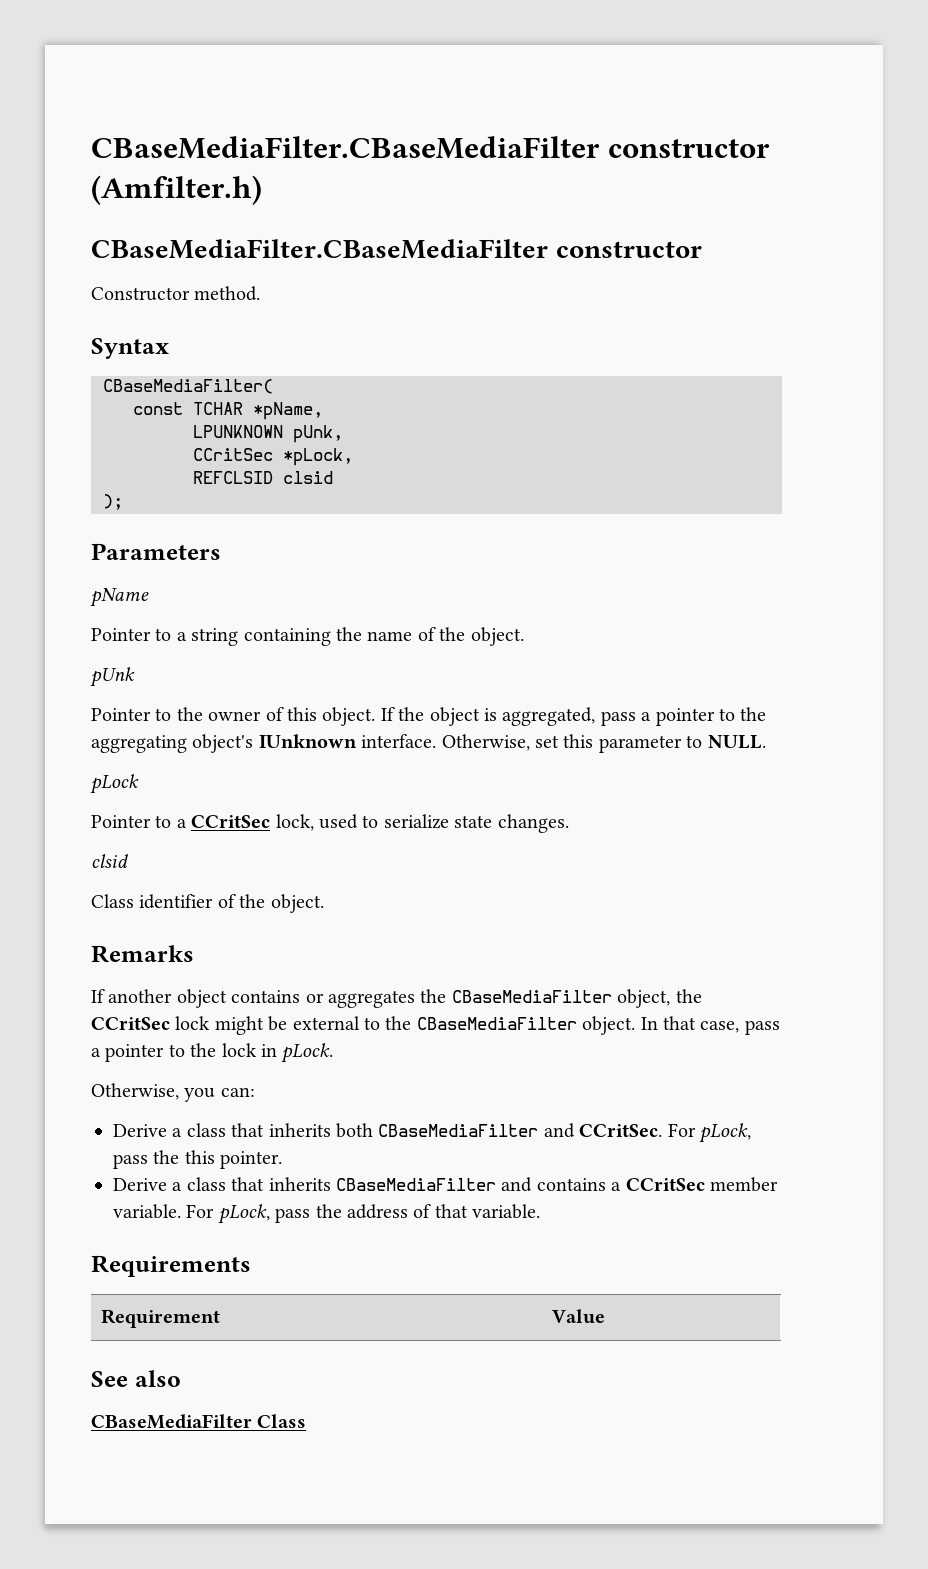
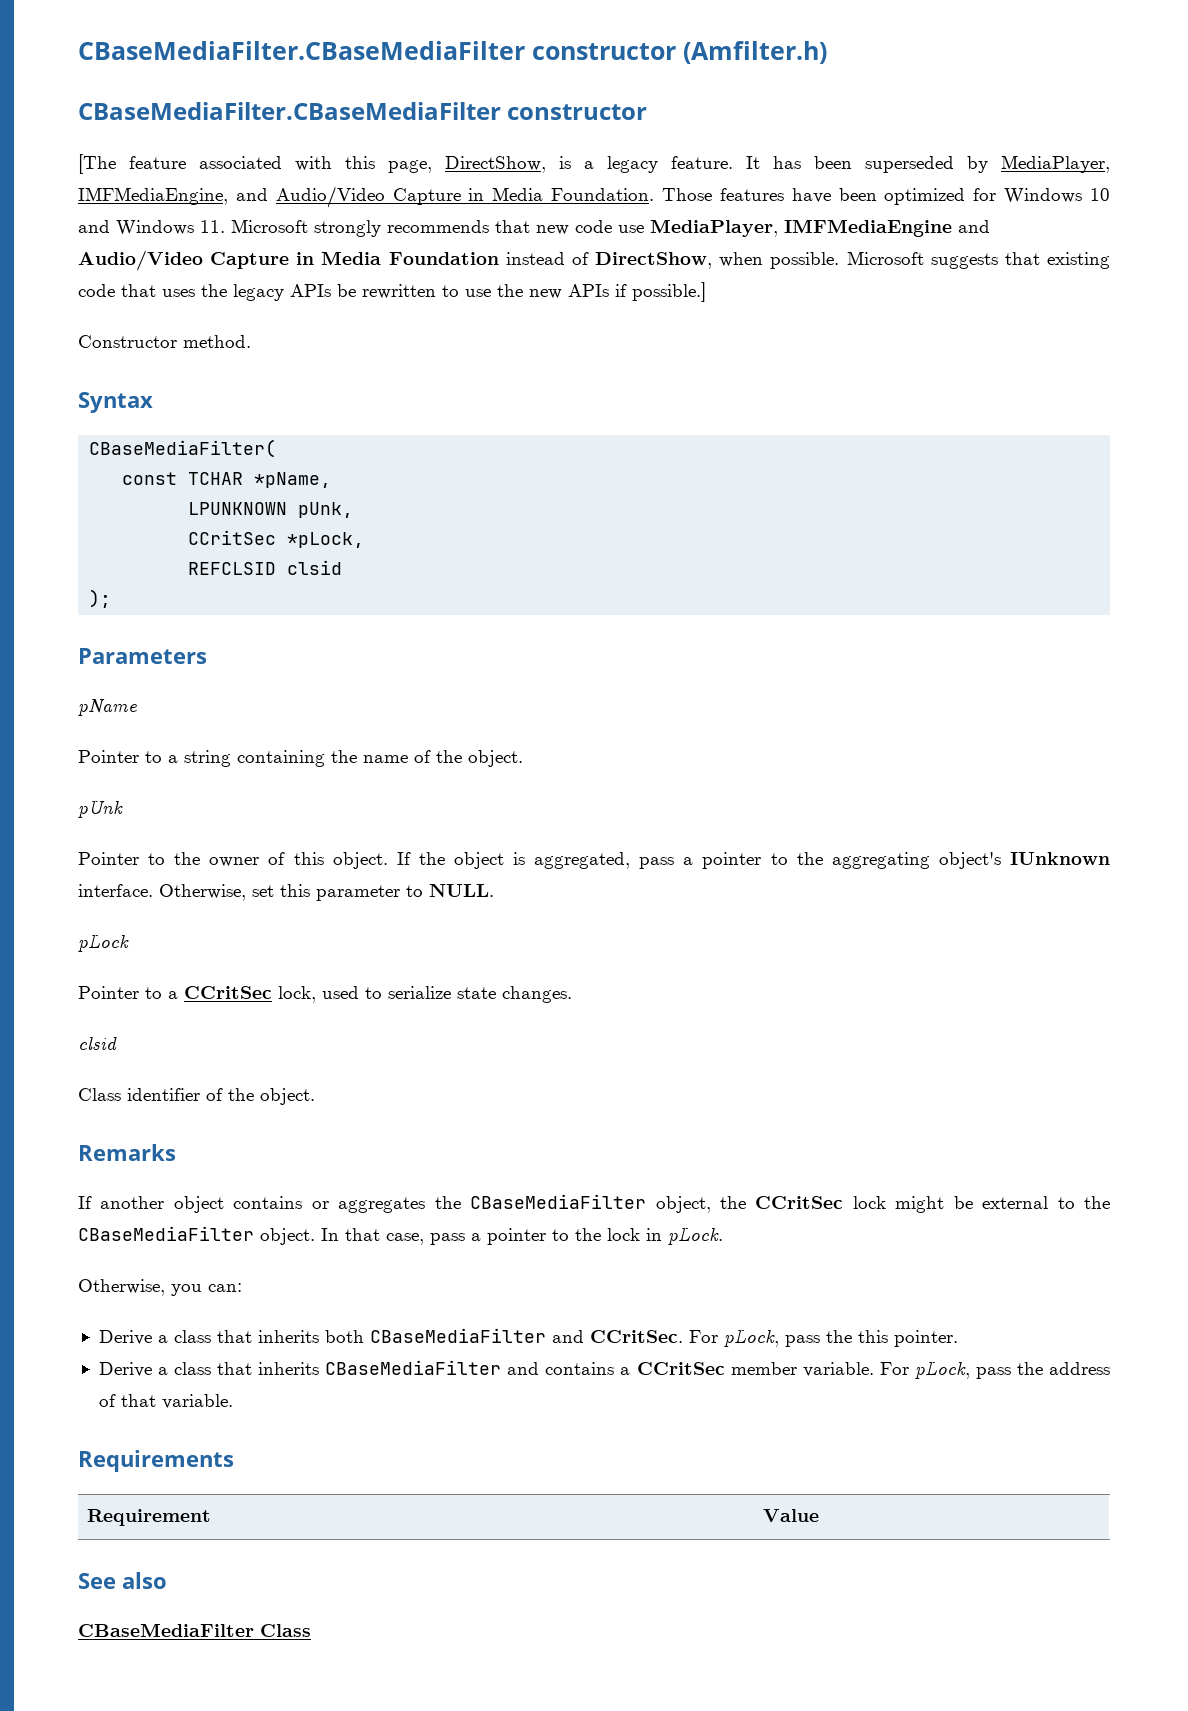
+ [The feature associated with this page, DirectShow, is a legacy feature. It has been superseded by MediaPlayer, IMFMediaEngine, and Audio/Video Capture in Media Foundation. Those features have been optimized for Windows 10 and Windows 11. Microsoft strongly recommends that new code use MediaPlayer, IMFMediaEngine and Audio/Video Capture in Media Foundation instead of DirectShow, when possible. Microsoft suggests that existing code that uses the legacy APIs be rewritten to use the new APIs if possible.]

